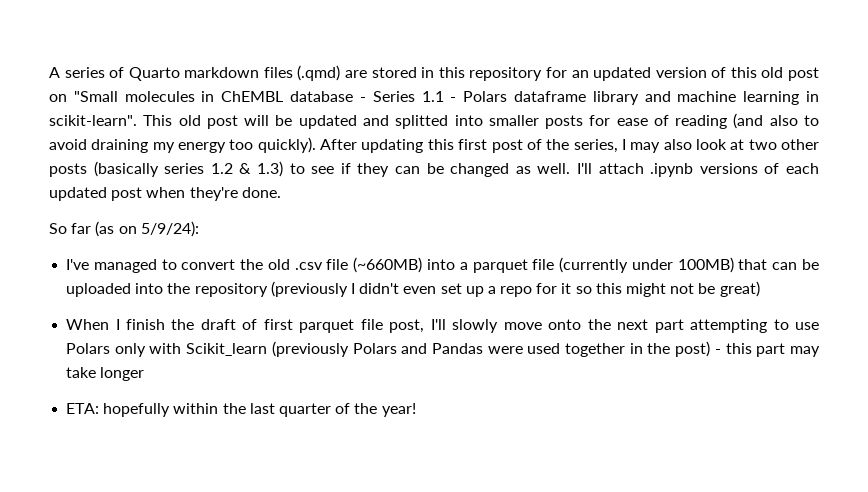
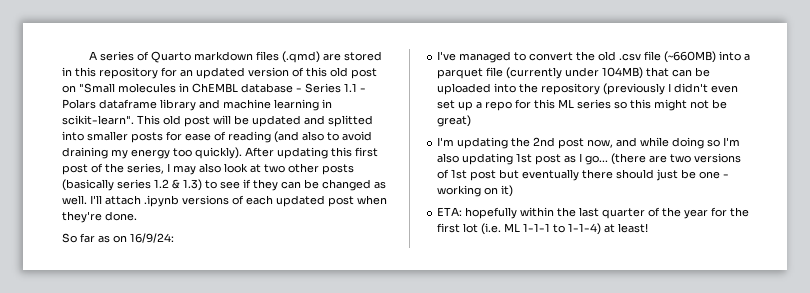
- So far (as on 5/9/24):
+ So far as on 16/9/24:
- I've managed to convert the old .csv file (~660MB) into a parquet file (currently under 100MB) that can be uploaded into the repository (previously I didn't even set up a repo for it so this might not be great)
+ I've managed to convert the old .csv file (~660MB) into a parquet file (currently under 104MB) that can be uploaded into the repository (previously I didn't even set up a repo for this ML series so this might not be great)
- When I finish the draft of first parquet file post, I'll slowly move onto the next part attempting to use Polars only with Scikit_learn (previously Polars and Pandas were used together in the post) - this part may take longer
+ I'm updating the 2nd post now, and while doing so I'm also updating 1st post as I go... (there are two versions of 1st post but eventually there should just be one - working on it)
- ETA: hopefully within the last quarter of the year!
+ ETA: hopefully within the last quarter of the year for the first lot (i.e. ML 1-1-1 to 1-1-4) at least!

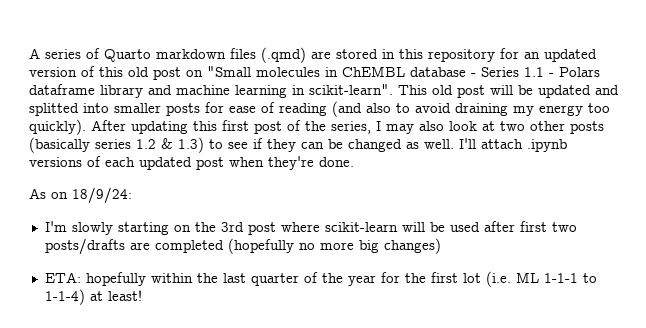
- So far as on 16/9/24:
- I've managed to convert the old .csv file (~660MB) into a parquet file (currently under 104MB) that can be uploaded into the repository (previously I didn't even set up a repo for this ML series so this might not be great)
- I'm updating the 2nd post now, and while doing so I'm also updating 1st post as I go... (there are two versions of 1st post but eventually there should just be one - working on it)
+ As on 18/9/24:
+ I'm slowly starting on the 3rd post where scikit-learn will be used after first two posts/drafts are completed (hopefully no more big changes)

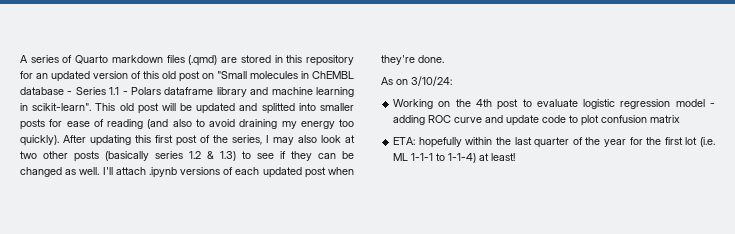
- As on 18/9/24:
- I'm slowly starting on the 3rd post where scikit-learn will be used after first two posts/drafts are completed (hopefully no more big changes)
+ As on 3/10/24:
+ Working on the 4th post to evaluate logistic regression model - adding ROC curve and update code to plot confusion matrix

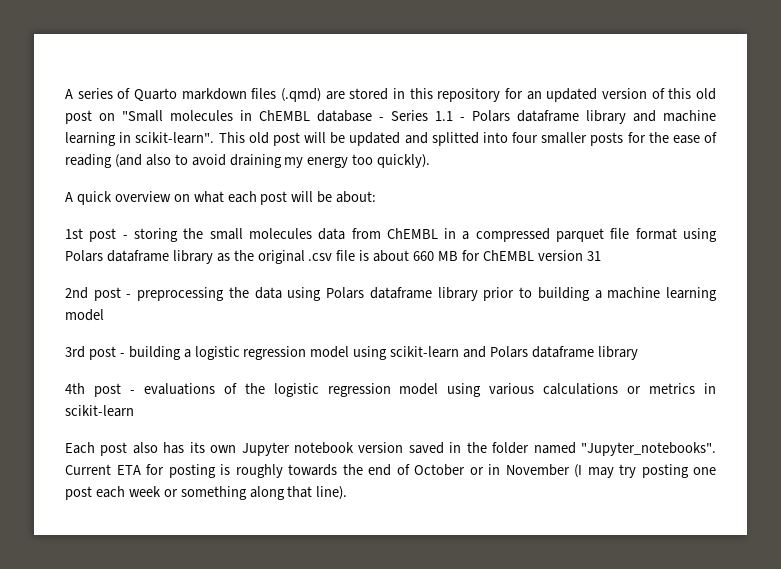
- This old post will be updated and splitted into smaller posts for ease of reading (and also to avoid draining my energy too quickly). After updating this first post of the series, I may also look at two other posts (basically series 1.2 & 1.3) to see if they can be changed as well. I'll attach .ipynb versions of each updated post when they're done.
- As on 3/10/24:
- Working on the 4th post to evaluate logistic regression model - adding ROC curve and update code to plot confusion matrix
- ETA: hopefully within the last quarter of the year for the first lot (i.e. ML 1-1-1 to 1-1-4) at least!
+ This old post will be updated and splitted into four smaller posts for the ease of reading (and also to avoid draining my energy too quickly).
+ A quick overview on what each post will be about:
+ 1st post - storing the small molecules data from ChEMBL in a compressed parquet file format using Polars dataframe library as the original .csv file is about 660 MB for ChEMBL version 31
+ 2nd post - preprocessing the data using Polars dataframe library prior to building a machine learning model
+ 3rd post - building a logistic regression model using scikit-learn and Polars dataframe library
+ 4th post - evaluations of the logistic regression model using various calculations or metrics in scikit-learn
+ Each post also has its own Jupyter notebook version saved in the folder named "Jupyter_notebooks". Current ETA for posting is roughly towards the end of October or in November (I may try posting one post each week or something along that line).

